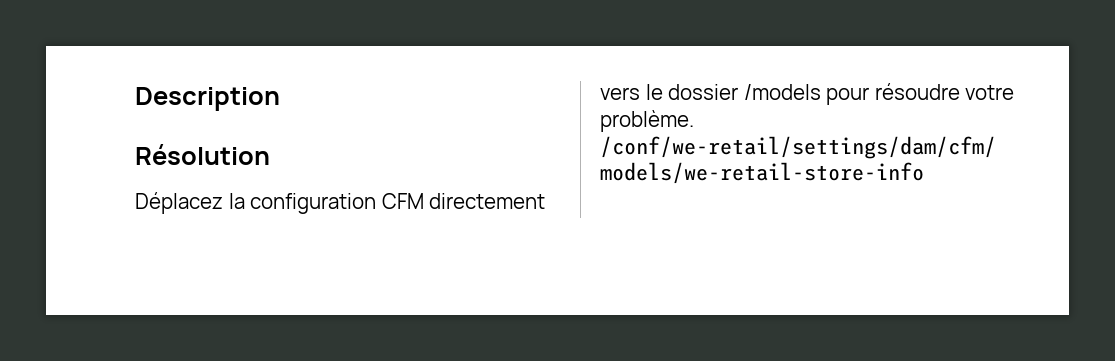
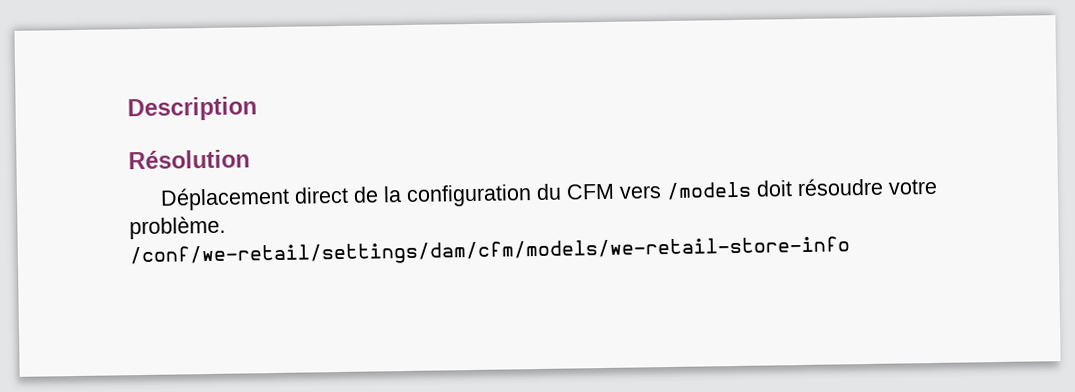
- Déplacez la configuration CFM directement vers le dossier /models pour résoudre votre problème.
+ Déplacement direct de la configuration du CFM vers /models doit résoudre votre problème.

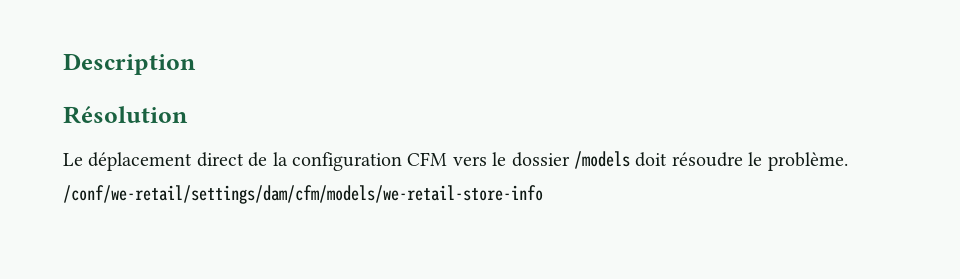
- Déplacement direct de la configuration du CFM vers /models doit résoudre votre problème.
+ Le déplacement direct de la configuration CFM vers le dossier /models doit résoudre le problème.

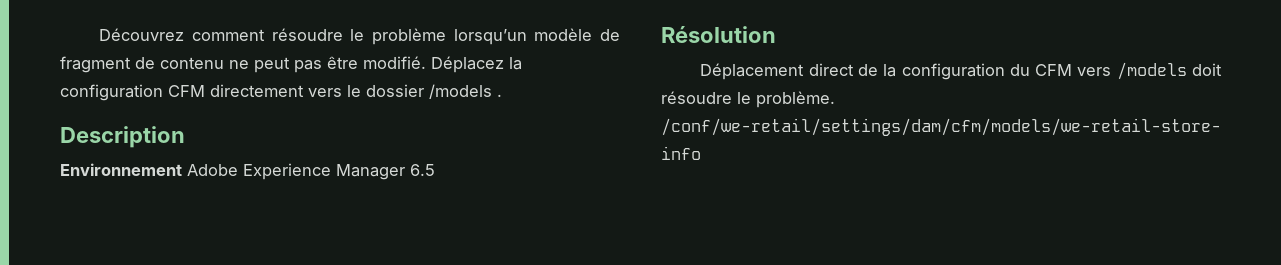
+ Découvrez comment résoudre le problème lorsqu’un modèle de fragment de contenu ne peut pas être modifié. Déplacez la configuration CFM directement vers le dossier /models .
  Description
+ Environnement Adobe Experience Manager 6.5
- Le déplacement direct de la configuration CFM vers le dossier /models doit résoudre le problème.
+ Déplacement direct de la configuration du CFM vers /models doit résoudre le problème.

